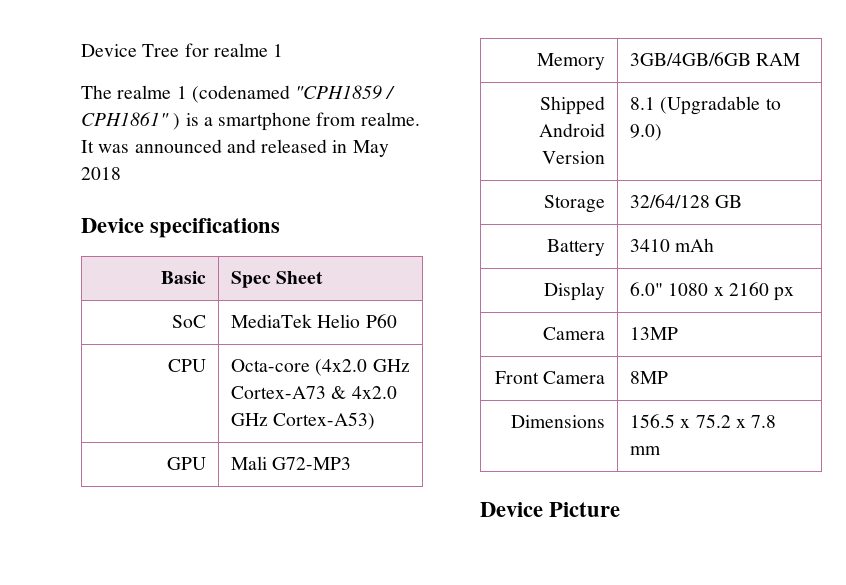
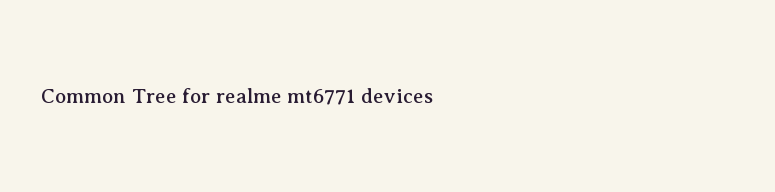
- Device Tree for realme 1
- The realme 1 (codenamed "CPH1859 / CPH1861" ) is a smartphone from realme. It was announced and released in May 2018
- Device specifications
- Basic | Spec Sheet
- SoC | MediaTek Helio P60
- CPU | Octa-core (4x2.0 GHz Cortex-A73 & 4x2.0 GHz Cortex-A53)
- GPU | Mali G72-MP3
- Memory | 3GB/4GB/6GB RAM
- Shipped Android Version | 8.1 (Upgradable to 9.0)
- Storage | 32/64/128 GB
- Battery | 3410 mAh
- Display | 6.0" 1080 x 2160 px
- Camera | 13MP
- Front Camera | 8MP
- Dimensions | 156.5 x 75.2 x 7.8 mm
- Device Picture
+ Common Tree for realme mt6771 devices

